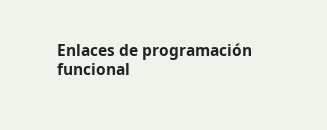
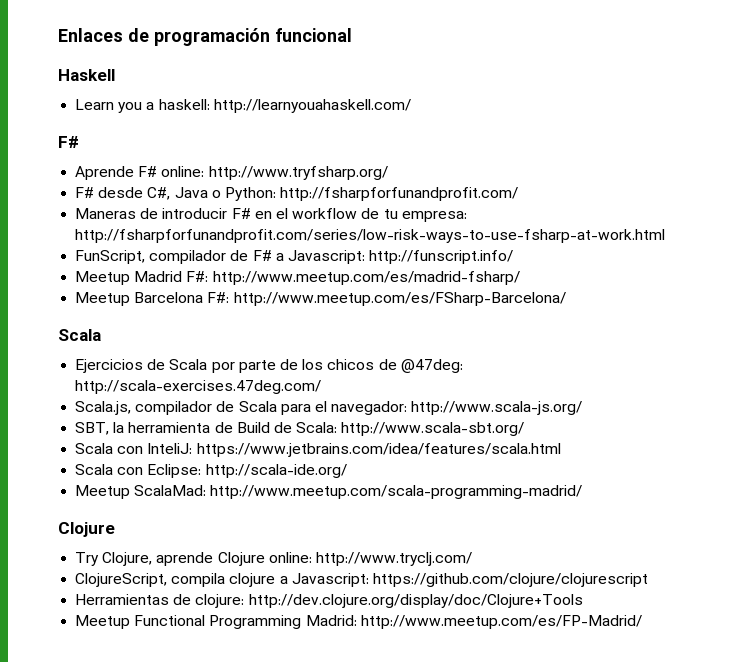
+ Haskell
+ Learn you a haskell: http://learnyouahaskell.com/
+ F#
+ Aprende F# online: http://www.tryfsharp.org/
+ F# desde C#, Java o Python: http://fsharpforfunandprofit.com/
+ Maneras de introducir F# en el workflow de tu empresa: http://fsharpforfunandprofit.com/series/low-risk-ways-to-use-fsharp-at-work.html
+ FunScript, compilador de F# a Javascript: http://funscript.info/
+ Meetup Madrid F#: http://www.meetup.com/es/madrid-fsharp/
+ Meetup Barcelona F#: http://www.meetup.com/es/FSharp-Barcelona/
+ Scala
+ Ejercicios de Scala por parte de los chicos de @47deg: http://scala-exercises.47deg.com/
+ Scala.js, compilador de Scala para el navegador: http://www.scala-js.org/
+ SBT, la herramienta de Build de Scala: http://www.scala-sbt.org/
+ Scala con InteliJ: https://www.jetbrains.com/idea/features/scala.html
+ Scala con Eclipse: http://scala-ide.org/
+ Meetup ScalaMad: http://www.meetup.com/scala-programming-madrid/
+ Clojure
+ Try Clojure, aprende Clojure online: http://www.tryclj.com/
+ ClojureScript, compila clojure a Javascript: https://github.com/clojure/clojurescript
+ Herramientas de clojure: http://dev.clojure.org/display/doc/Clojure+Tools
+ Meetup Functional Programming Madrid: http://www.meetup.com/es/FP-Madrid/

